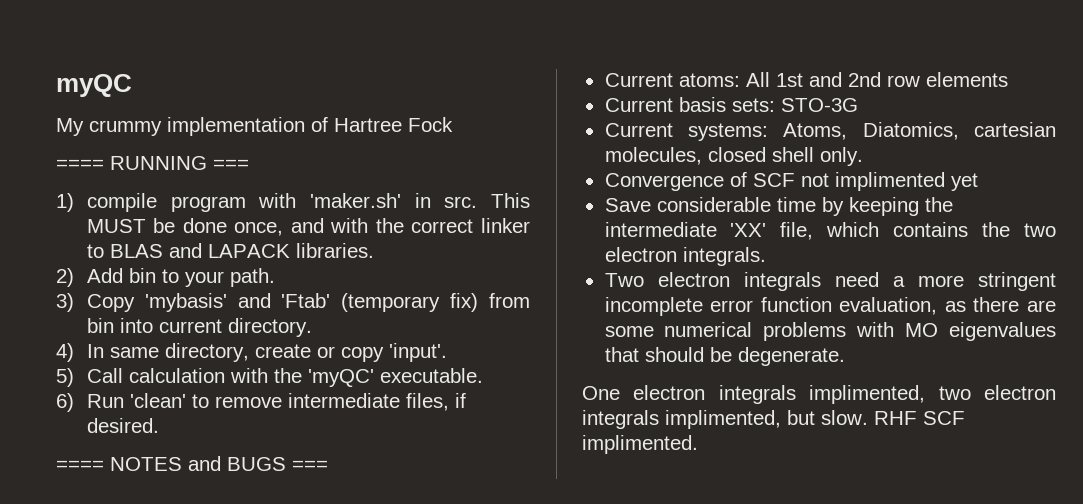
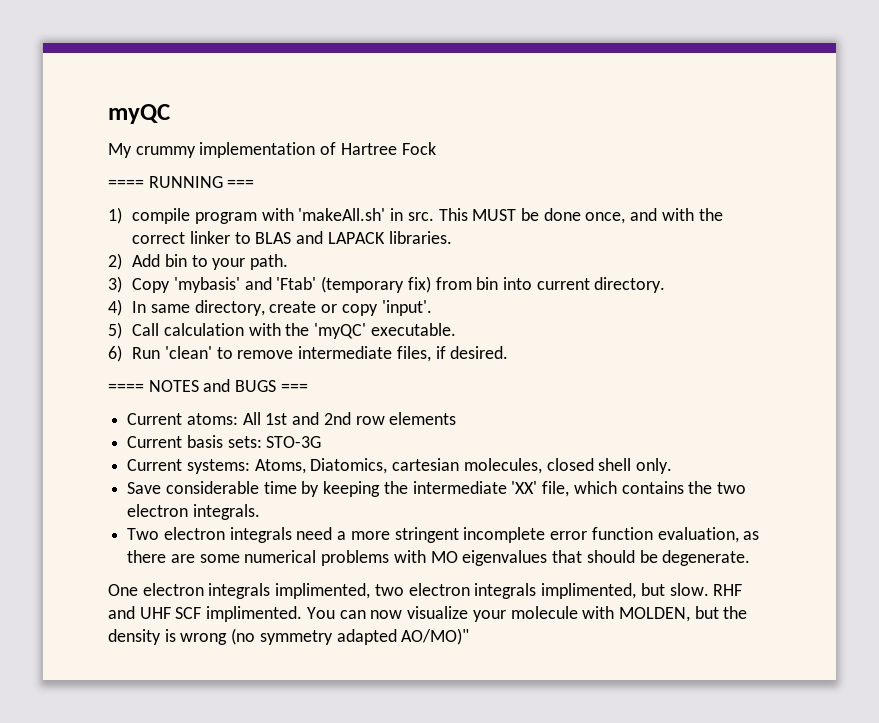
- 1) compile program with 'maker.sh' in src.
+ 1) compile program with 'makeAll.sh' in src.
- Convergence of SCF not implimented yet
- RHF SCF implimented.
+ RHF and UHF SCF implimented. You can now visualize your molecule with MOLDEN, but the density is wrong (no symmetry adapted AO/MO)"

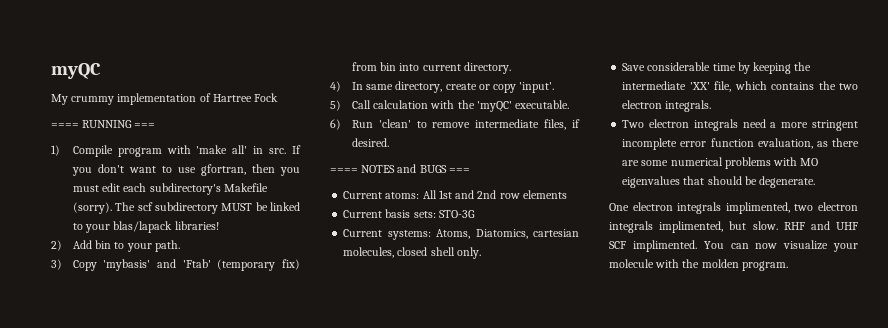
- 1) compile program with 'makeAll.sh' in src. This MUST be done once, and with the correct linker to BLAS and LAPACK libraries.
+ 1) Compile program with 'make all' in src. If you don't want to use gfortran, then you must edit each subdirectory's Makefile (sorry). The scf subdirectory MUST be linked to your blas/lapack libraries!
- You can now visualize your molecule with MOLDEN, but the density is wrong (no symmetry adapted AO/MO)"
+ You can now visualize your molecule with the molden program.

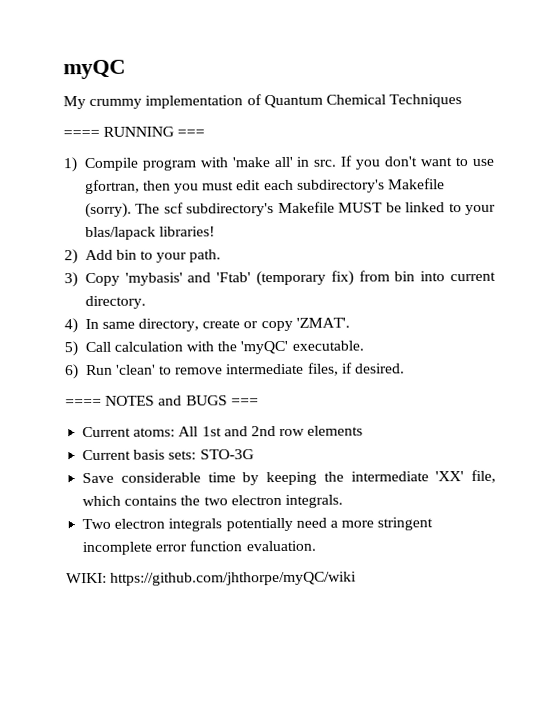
- My crummy implementation of Hartree Fock
+ My crummy implementation of Quantum Chemical Techniques
- The scf subdirectory MUST be linked to your blas/lapack libraries!
+ The scf subdirectory's Makefile MUST be linked to your blas/lapack libraries!
- 4) In same directory, create or copy 'input'.
+ 4) In same directory, create or copy 'ZMAT'.
- Current systems: Atoms, Diatomics, cartesian molecules, closed shell only.
- Two electron integrals need a more stringent incomplete error function evaluation, as there are some numerical problems with MO eigenvalues that should be degenerate.
- One electron integrals implimented, two electron integrals implimented, but slow. RHF and UHF SCF implimented. You can now visualize your molecule with the molden program.
+ Two electron integrals potentially need a more stringent incomplete error function evaluation.
+ WIKI: https://github.com/jhthorpe/myQC/wiki

